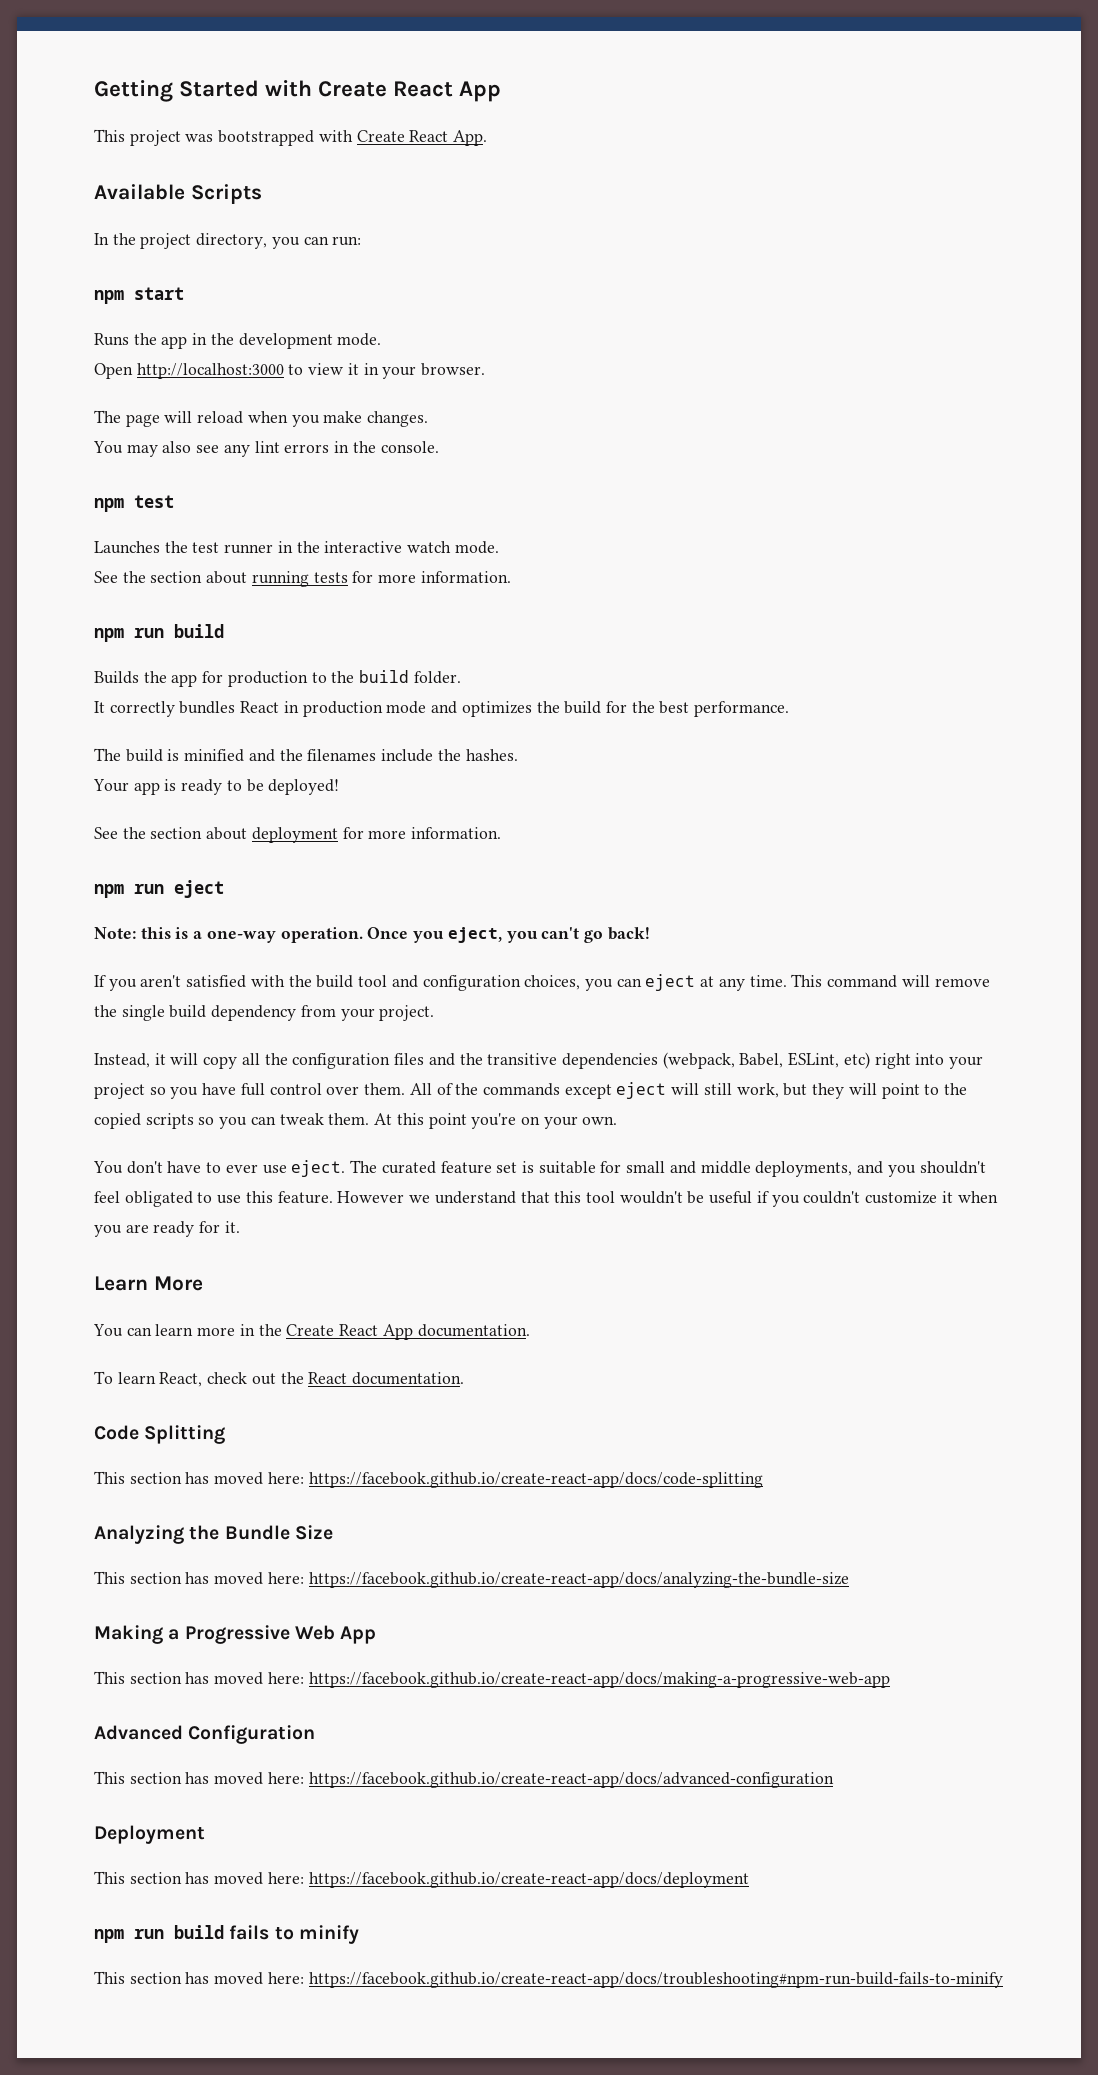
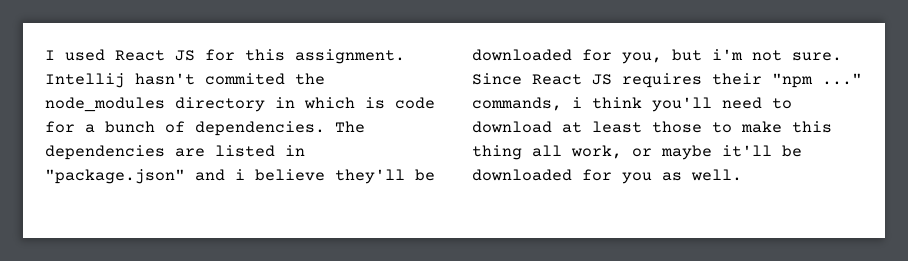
- Getting Started with Create React App
- This project was bootstrapped with Create React App.
- Available Scripts
- In the project directory, you can run:
- npm start
- Runs the app in the development mode.
- Open http://localhost:3000 to view it in your browser.
- The page will reload when you make changes.
- You may also see any lint errors in the console.
- npm test
- Launches the test runner in the interactive watch mode.
- See the section about running tests for more information.
- npm run build
- Builds the app for production to the build folder.
- It correctly bundles React in production mode and optimizes the build for the best performance.
- The build is minified and the filenames include the hashes.
- Your app is ready to be deployed!
- See the section about deployment for more information.
- npm run eject
- Note: this is a one-way operation. Once you eject, you can't go back!
- If you aren't satisfied with the build tool and configuration choices, you can eject at any time. This command will remove the single build dependency from your project.
- Instead, it will copy all the configuration files and the transitive dependencies (webpack, Babel, ESLint, etc) right into your project so you have full control over them. All of the commands except eject will still work, but they will point to the copied scripts so you can tweak them. At this point you're on your own.
- You don't have to ever use eject. The curated feature set is suitable for small and middle deployments, and you shouldn't feel obligated to use this feature. However we understand that this tool wouldn't be useful if you couldn't customize it when you are ready for it.
- Learn More
- You can learn more in the Create React App documentation.
- To learn React, check out the React documentation.
- Code Splitting
- This section has moved here: https://facebook.github.io/create-react-app/docs/code-splitting
- Analyzing the Bundle Size
- This section has moved here: https://facebook.github.io/create-react-app/docs/analyzing-the-bundle-size
- Making a Progressive Web App
- This section has moved here: https://facebook.github.io/create-react-app/docs/making-a-progressive-web-app
- Advanced Configuration
- This section has moved here: https://facebook.github.io/create-react-app/docs/advanced-configuration
- Deployment
- This section has moved here: https://facebook.github.io/create-react-app/docs/deployment
- npm run build fails to minify
- This section has moved here: https://facebook.github.io/create-react-app/docs/troubleshooting#npm-run-build-fails-to-minify
+ I used React JS for this assignment. Intellij hasn't commited the node_modules directory in which is code for a bunch of dependencies. The dependencies are listed in "package.json" and i believe they'll be downloaded for you, but i'm not sure. Since React JS requires their "npm ..." commands, i think you'll need to download at least those to make this thing all work, or maybe it'll be downloaded for you as well.

